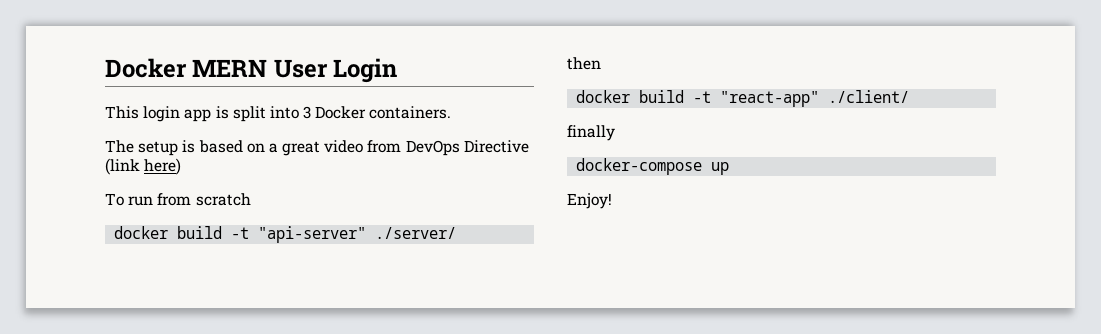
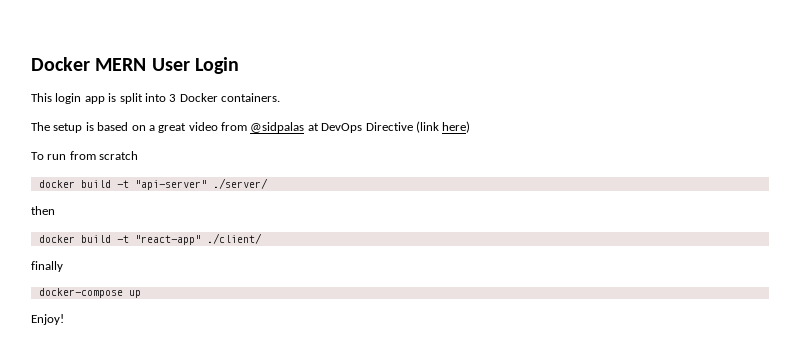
- The setup is based on a great video from DevOps Directive (link here)
+ The setup is based on a great video from @sidpalas at DevOps Directive (link here)

